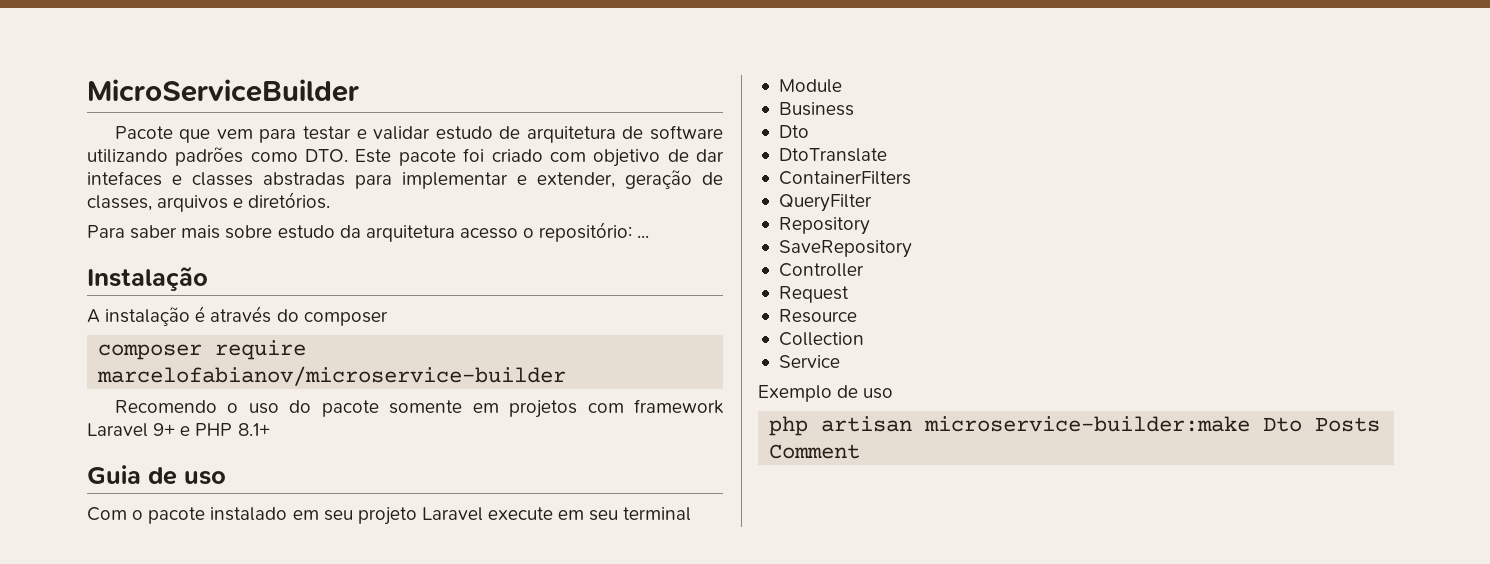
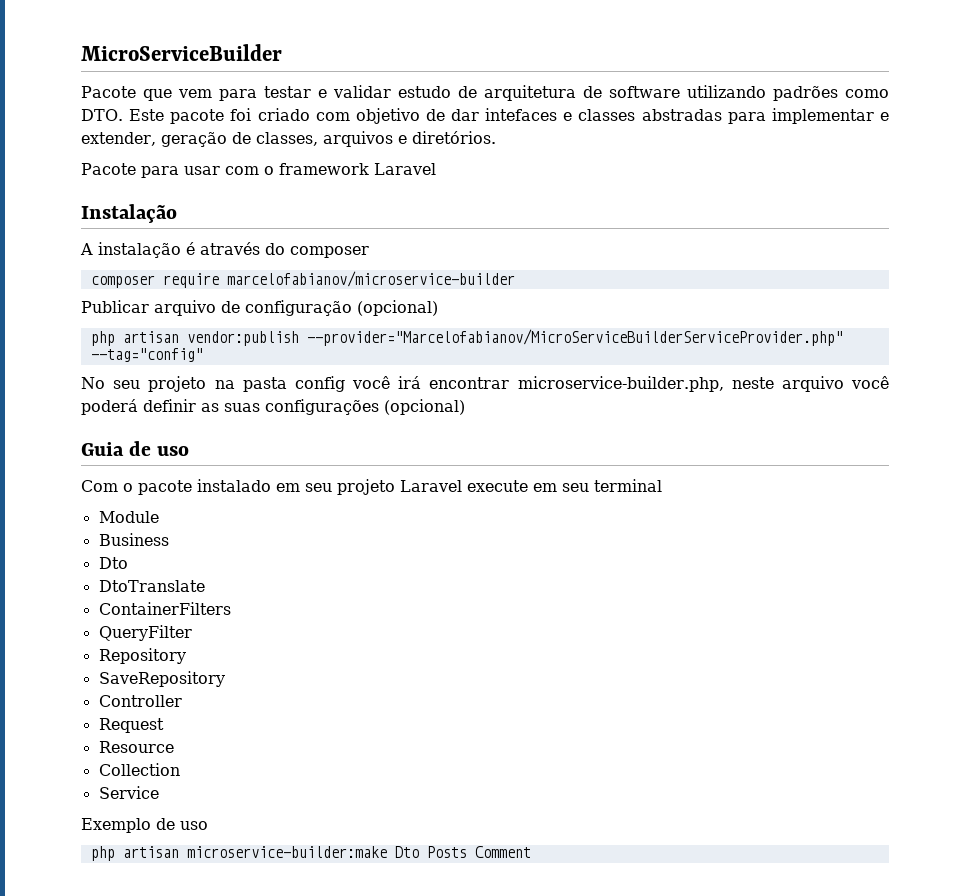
- Para saber mais sobre estudo da arquitetura acesso o repositório: ...
+ Pacote para usar com o framework Laravel
- Recomendo o uso do pacote somente em projetos com framework Laravel 9+ e PHP 8.1+
+ Publicar arquivo de configuração (opcional)
+ php artisan vendor:publish --provider="Marcelofabianov/MicroServiceBuilderServiceProvider.php" --tag="config"
+ No seu projeto na pasta config você irá encontrar microservice-builder.php, neste arquivo você poderá definir as suas configurações (opcional)

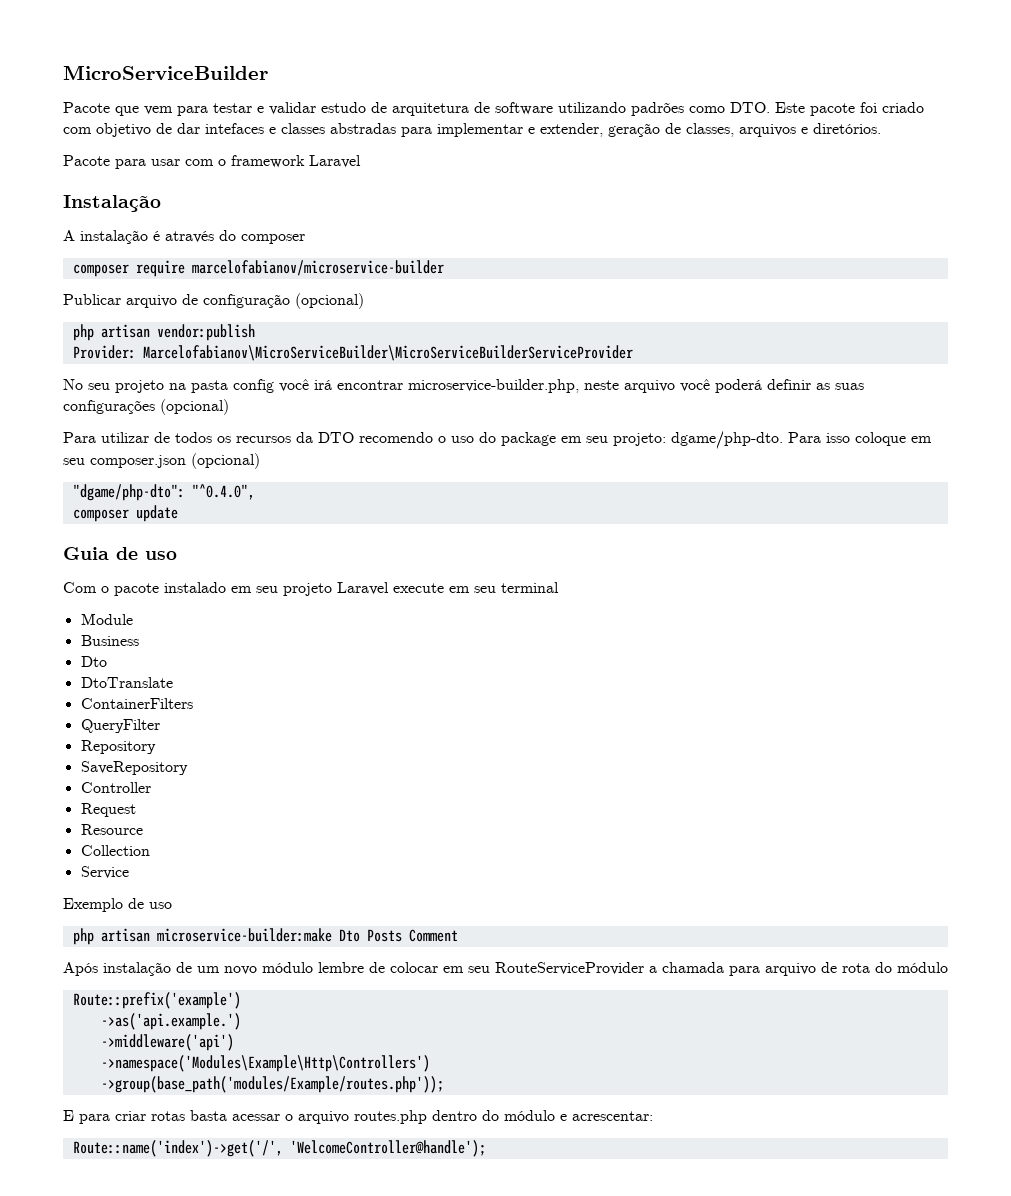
- php artisan vendor:publish --provider="Marcelofabianov/MicroServiceBuilderServiceProvider.php" --tag="config"
+ php artisan vendor:publish
+ Provider: Marcelofabianov\MicroServiceBuilder\MicroServiceBuilderServiceProvider
+ Para utilizar de todos os recursos da DTO recomendo o uso do package em seu projeto: dgame/php-dto. Para isso coloque em seu composer.json (opcional)
+ "dgame/php-dto": "^0.4.0",
+ composer update
+ Após instalação de um novo módulo lembre de colocar em seu RouteServiceProvider a chamada para arquivo de rota do módulo
+ Route::prefix('example')
+ ->as('api.example.')
+ ->middleware('api')
+ ->namespace('Modules\Example\Http\Controllers')
+ ->group(base_path('modules/Example/routes.php'));
+ E para criar rotas basta acessar o arquivo routes.php dentro do módulo e acrescentar:
+ Route::name('index')->get('/', 'WelcomeController@handle');

